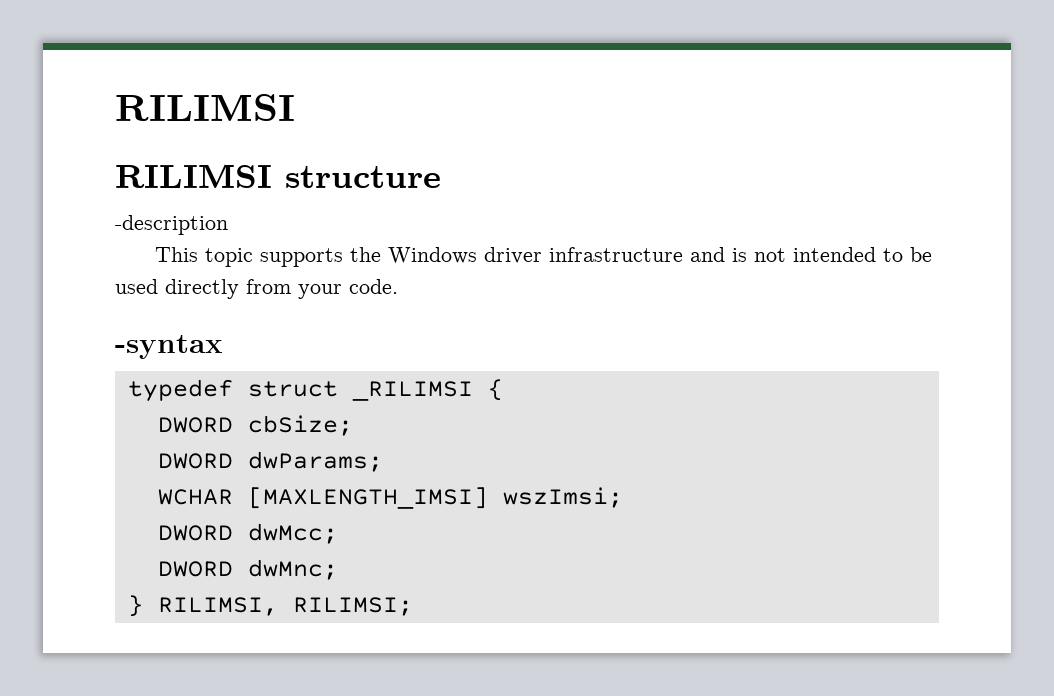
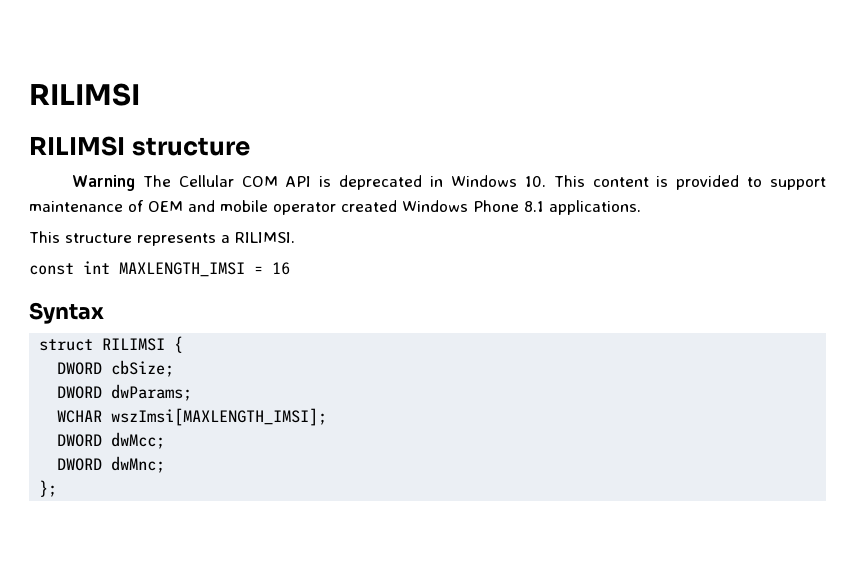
- -description
- This topic supports the Windows driver infrastructure and is not intended to be used directly from your code.
- -syntax
- typedef struct _RILIMSI {
+ Warning The Cellular COM API is deprecated in Windows 10. This content is provided to support maintenance of OEM and mobile operator created Windows Phone 8.1 applications.
+ This structure represents a RILIMSI.
+ const int MAXLENGTH_IMSI = 16
+ Syntax
+ struct RILIMSI {
- WCHAR [MAXLENGTH_IMSI] wszImsi;
+ WCHAR wszImsi[MAXLENGTH_IMSI];
- } RILIMSI, RILIMSI;
+ };

